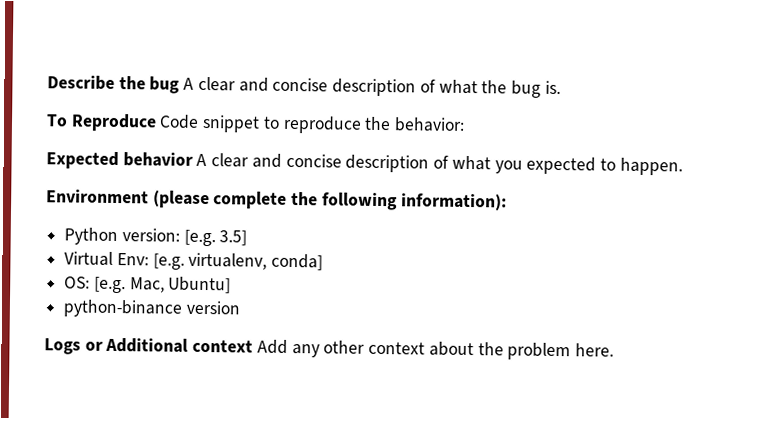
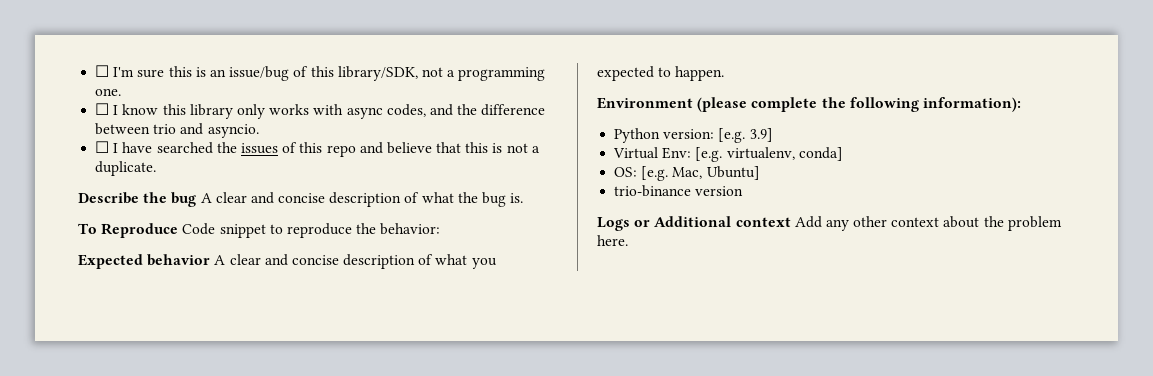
+ ☐ I'm sure this is an issue/bug of this library/SDK, not a programming one.
+ ☐ I know this library only works with async codes, and the difference between trio and asyncio.
+ ☐ I have searched the issues of this repo and believe that this is not a duplicate.
- Python version: [e.g. 3.5]
+ Python version: [e.g. 3.9]
- python-binance version
+ trio-binance version

